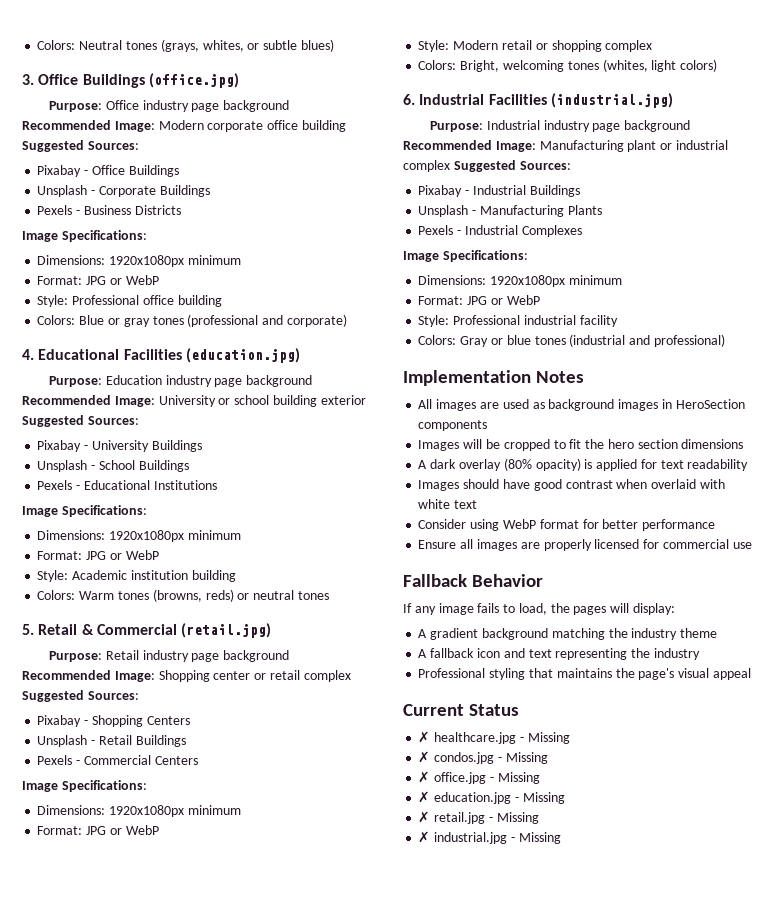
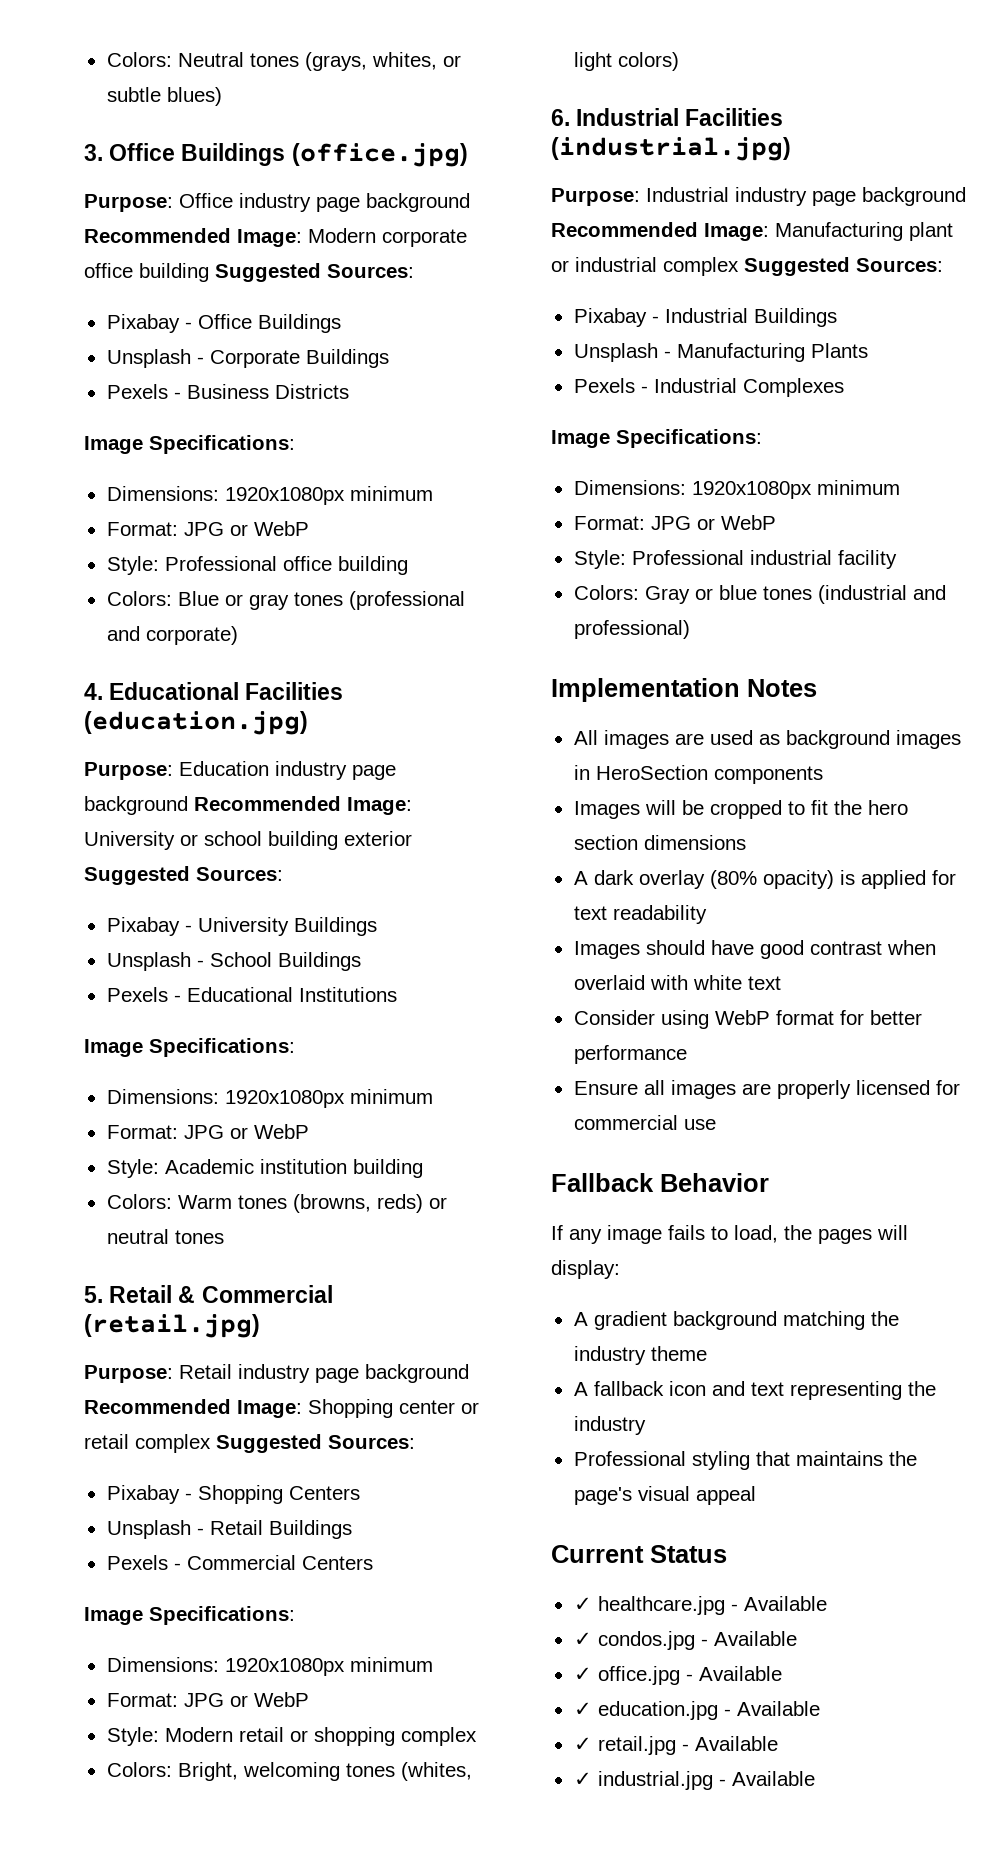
- ✗ healthcare.jpg - Missing
- ✗ condos.jpg - Missing
- ✗ office.jpg - Missing
- ✗ education.jpg - Missing
- ✗ retail.jpg - Missing
- ✗ industrial.jpg - Missing
+ ✓ healthcare.jpg - Available
+ ✓ condos.jpg - Available
+ ✓ office.jpg - Available
+ ✓ education.jpg - Available
+ ✓ retail.jpg - Available
+ ✓ industrial.jpg - Available

